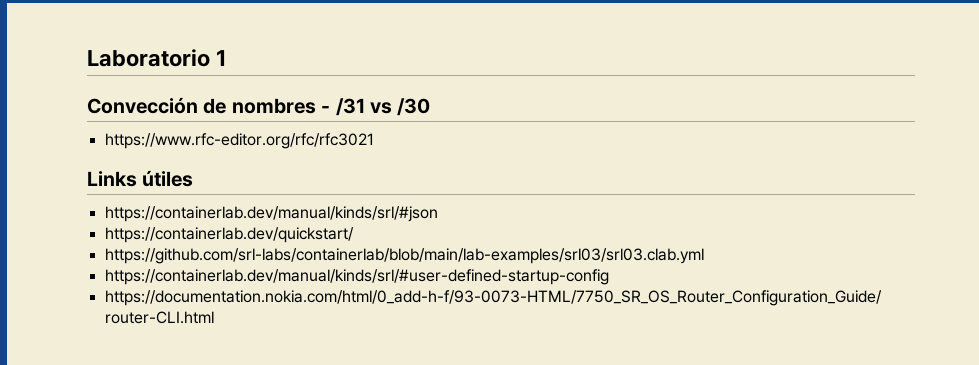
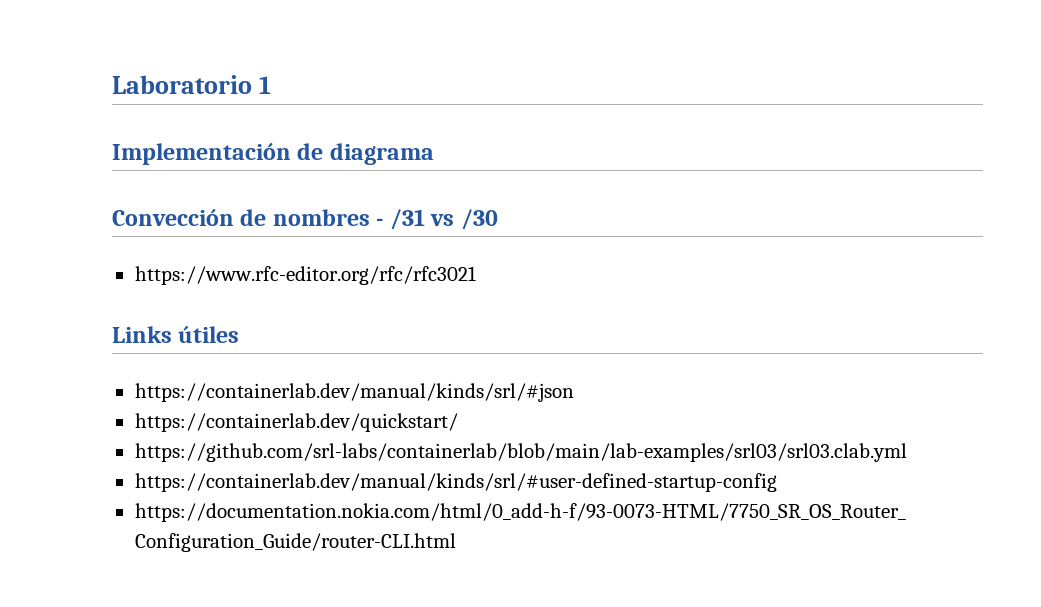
+ Implementación de diagrama

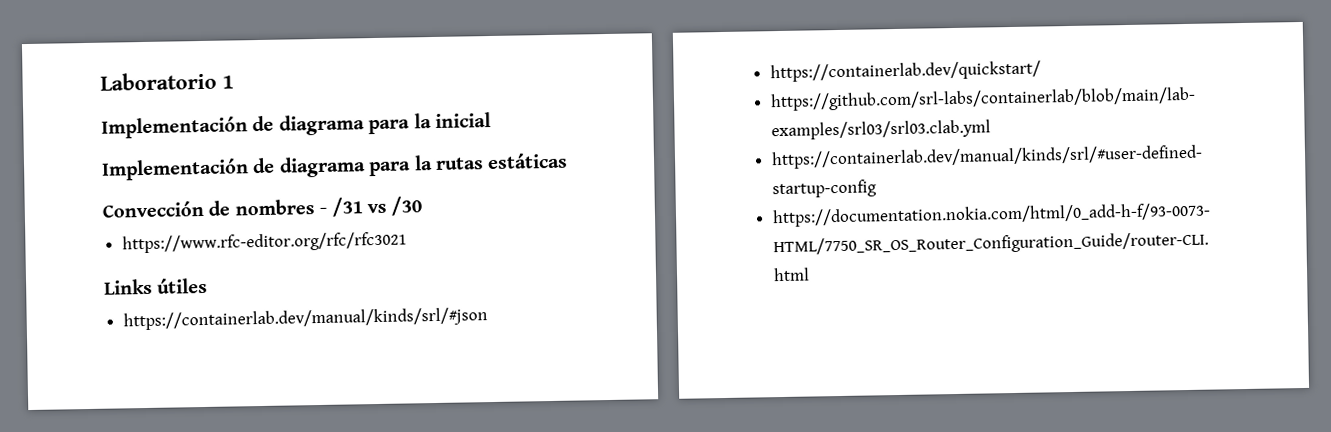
- Implementación de diagrama
+ Implementación de diagrama para la inicial
+ Implementación de diagrama para la rutas estáticas

